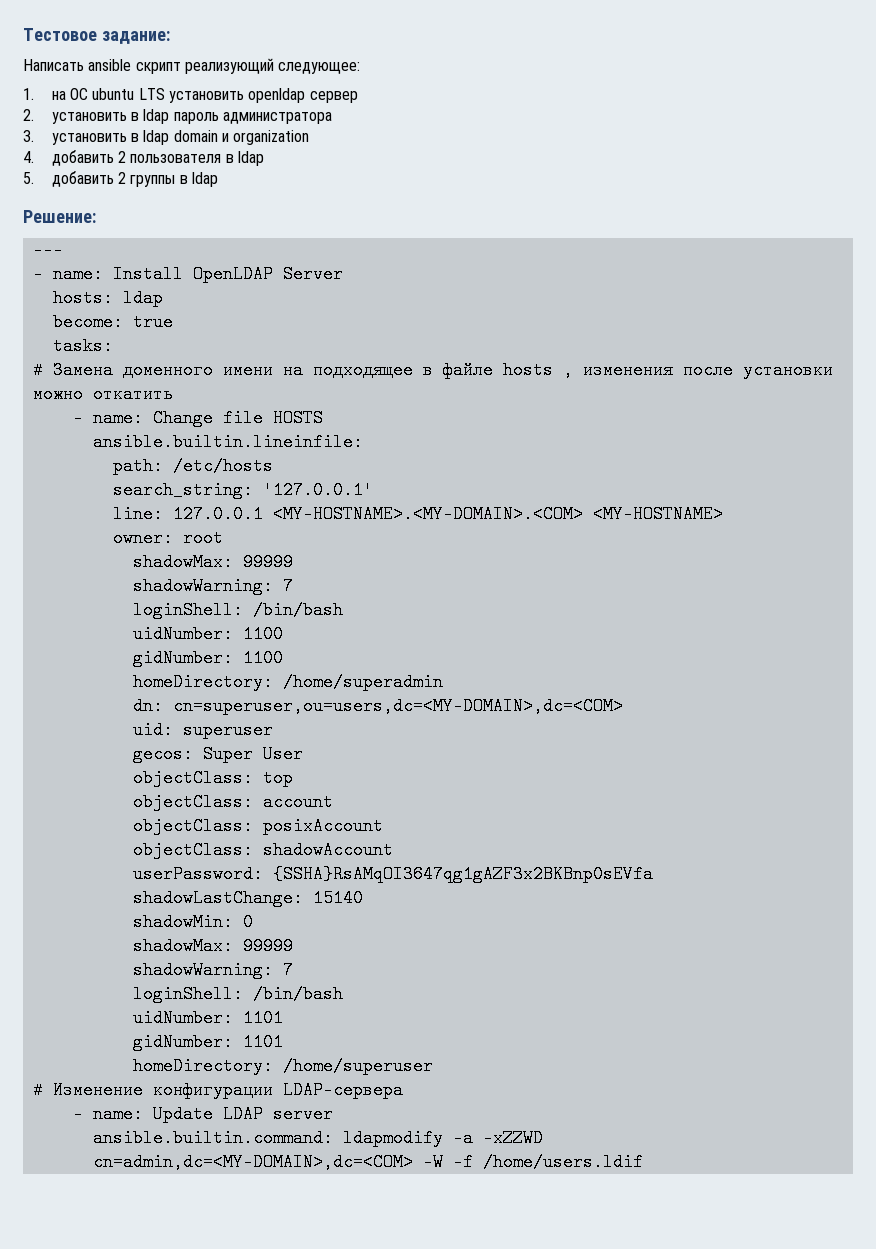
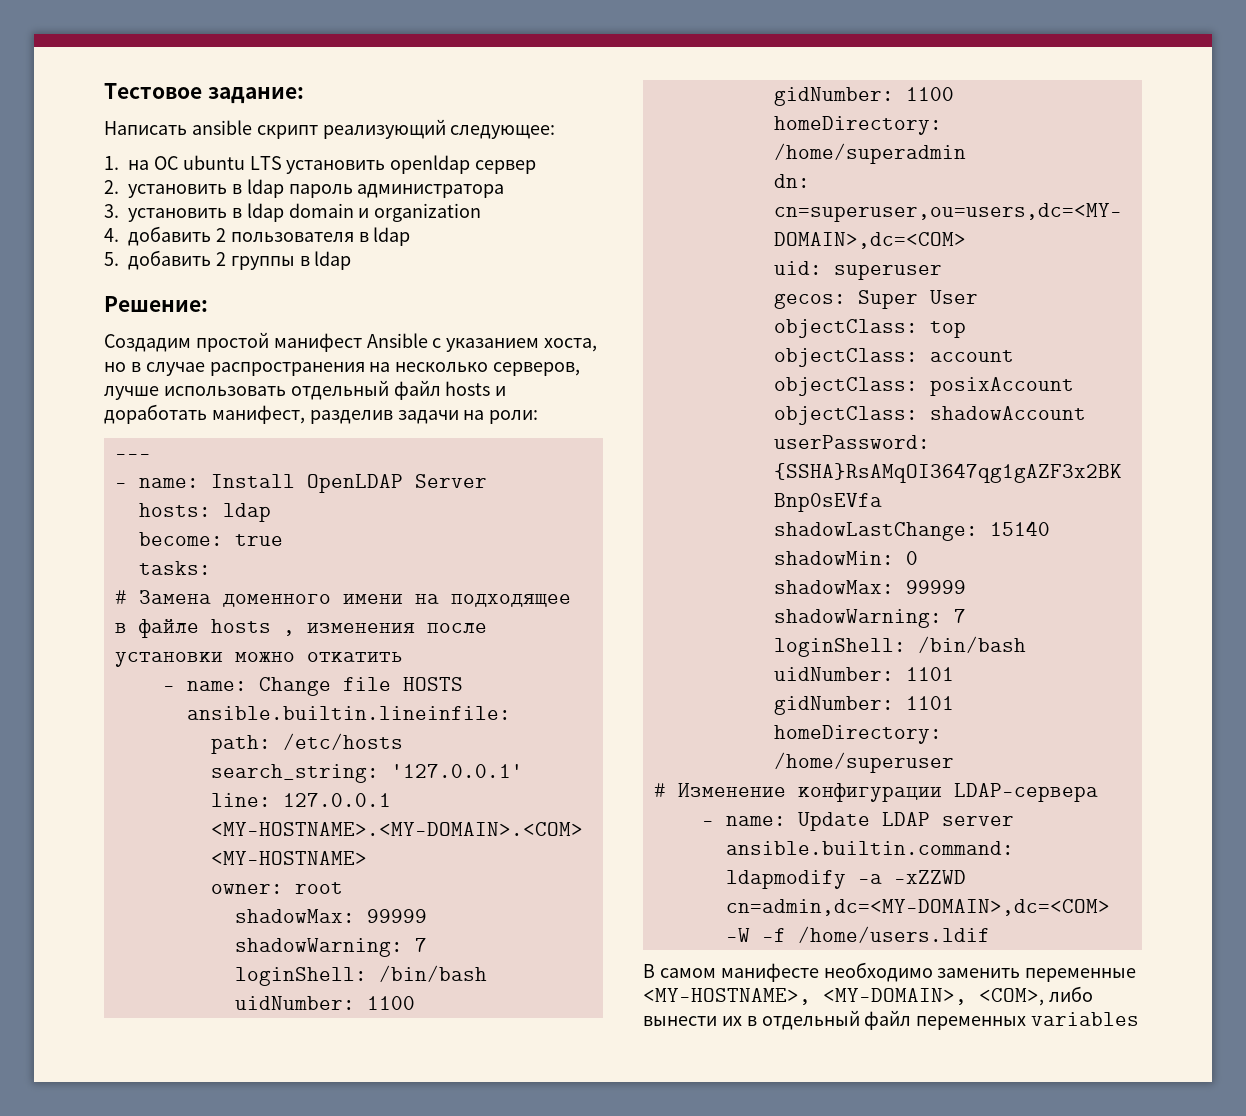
+ Создадим простой манифест Ansible с указанием хоста, но в случае распространения на несколько серверов, лучше использовать отдельный файл hosts и доработать манифест, разделив задачи на роли:
+ В самом манифесте необходимо заменить переменные <MY-HOSTNAME>, <MY-DOMAIN>, <COM>, либо вынести их в отдельный файл переменных variables

